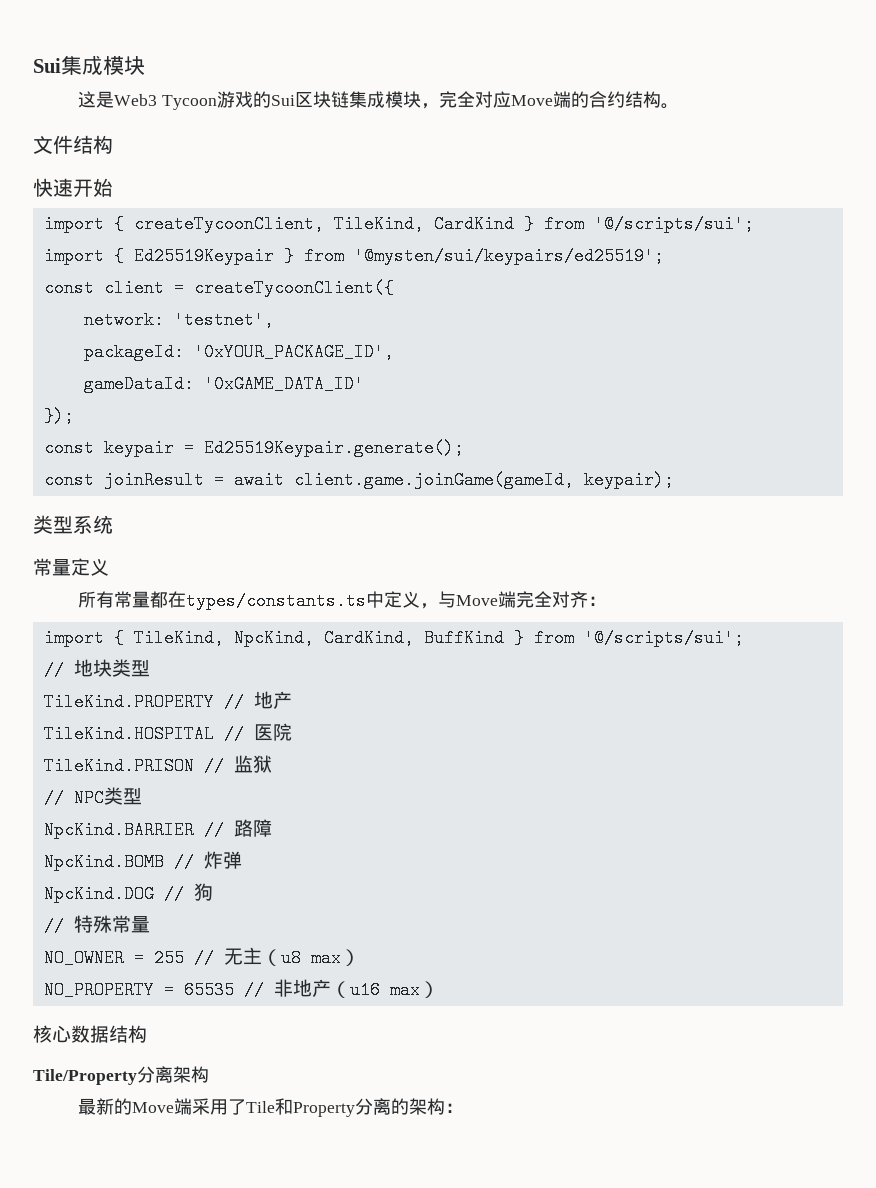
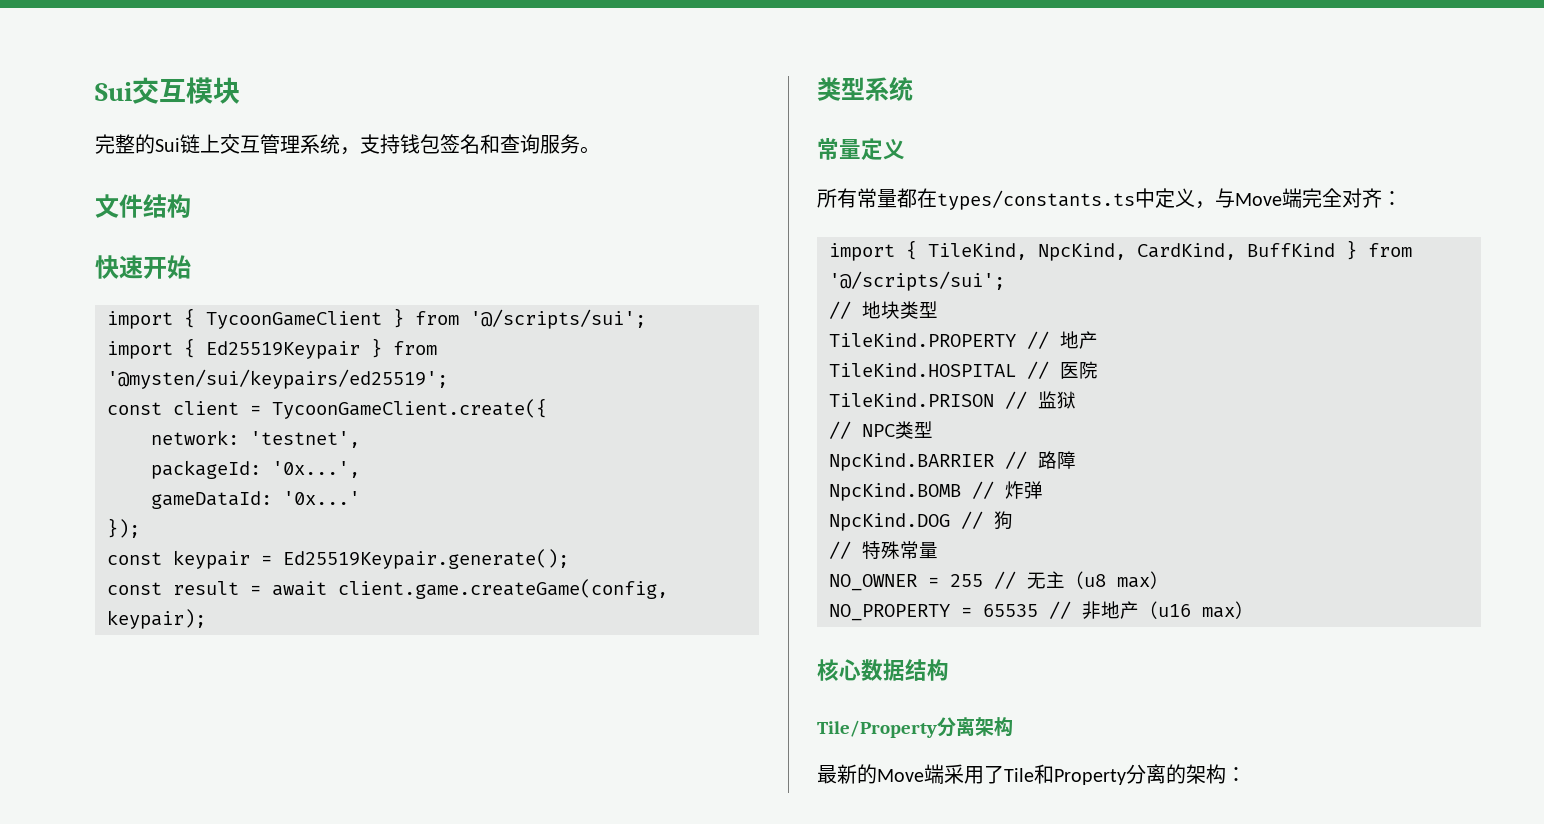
- Sui集成模块
+ Sui交互模块
- 这是Web3 Tycoon游戏的Sui区块链集成模块，完全对应Move端的合约结构。
+ 完整的Sui链上交互管理系统，支持钱包签名和查询服务。
- import { createTycoonClient, TileKind, CardKind } from '@/scripts/sui';
+ import { TycoonGameClient } from '@/scripts/sui';
- const client = createTycoonClient({
+ const client = TycoonGameClient.create({
- packageId: '0xYOUR_PACKAGE_ID',
+ packageId: '0x...',
- gameDataId: '0xGAME_DATA_ID'
+ gameDataId: '0x...'
- const joinResult = await client.game.joinGame(gameId, keypair);
+ const result = await client.game.createGame(config, keypair);

